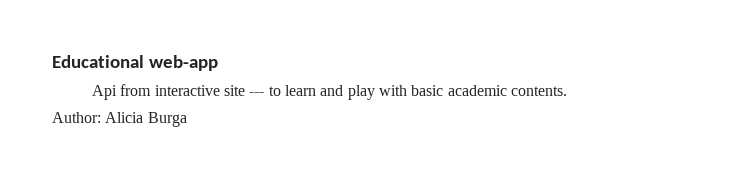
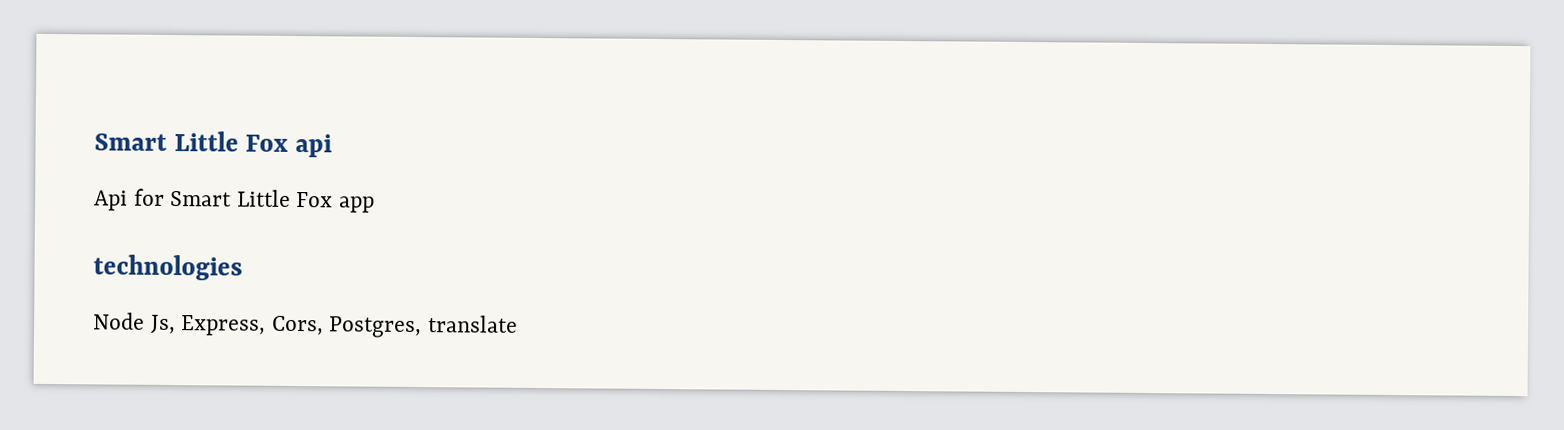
- Educational web-app
- Api from interactive site --- to learn and play with basic academic contents.
- Author: Alicia Burga
+ Smart Little Fox api
+ Api for Smart Little Fox app
+ technologies
+ Node Js, Express, Cors, Postgres, translate

